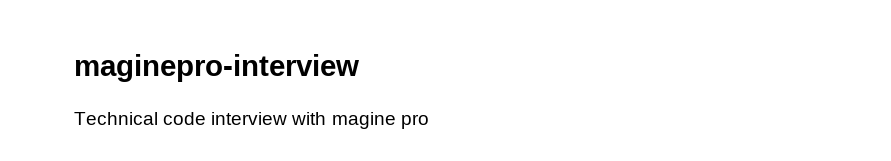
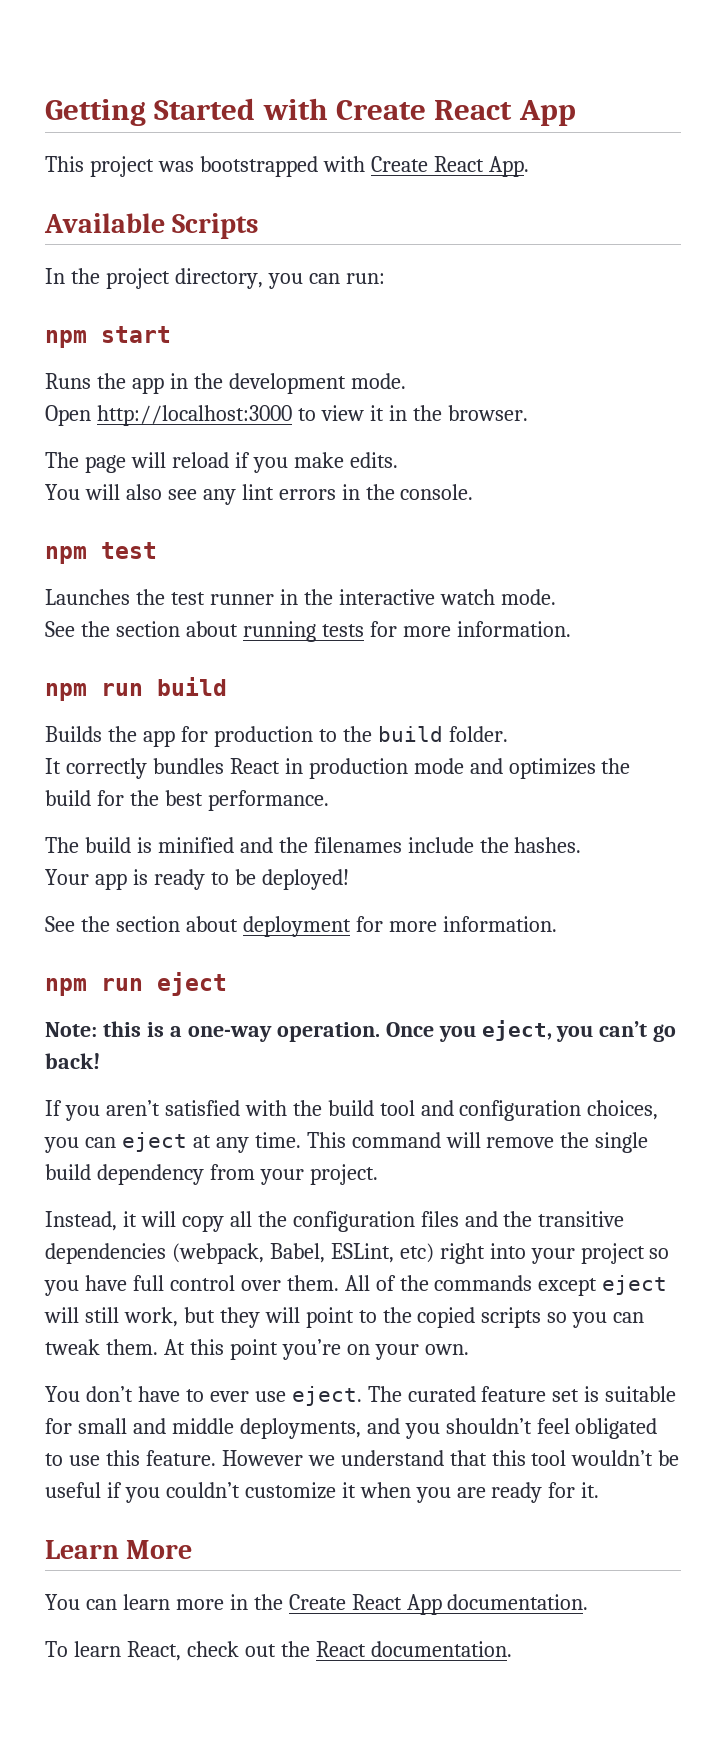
- maginepro-interview
- Technical code interview with magine pro
+ Getting Started with Create React App
+ This project was bootstrapped with Create React App.
+ Available Scripts
+ In the project directory, you can run:
+ npm start
+ Runs the app in the development mode.
+ Open http://localhost:3000 to view it in the browser.
+ The page will reload if you make edits.
+ You will also see any lint errors in the console.
+ npm test
+ Launches the test runner in the interactive watch mode.
+ See the section about running tests for more information.
+ npm run build
+ Builds the app for production to the build folder.
+ It correctly bundles React in production mode and optimizes the build for the best performance.
+ The build is minified and the filenames include the hashes.
+ Your app is ready to be deployed!
+ See the section about deployment for more information.
+ npm run eject
+ Note: this is a one-way operation. Once you eject, you can’t go back!
+ If you aren’t satisfied with the build tool and configuration choices, you can eject at any time. This command will remove the single build dependency from your project.
+ Instead, it will copy all the configuration files and the transitive dependencies (webpack, Babel, ESLint, etc) right into your project so you have full control over them. All of the commands except eject will still work, but they will point to the copied scripts so you can tweak them. At this point you’re on your own.
+ You don’t have to ever use eject. The curated feature set is suitable for small and middle deployments, and you shouldn’t feel obligated to use this feature. However we understand that this tool wouldn’t be useful if you couldn’t customize it when you are ready for it.
+ Learn More
+ You can learn more in the Create React App documentation.
+ To learn React, check out the React documentation.

